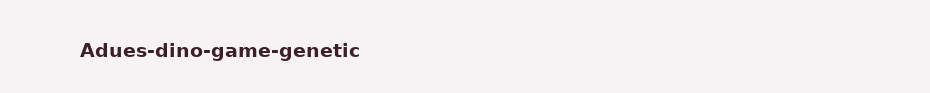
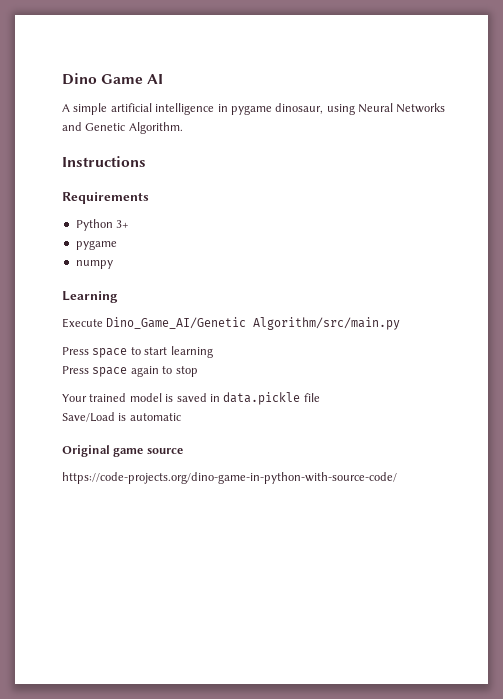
- Adues-dino-game-genetic
+ Dino Game AI
+ A simple artificial intelligence in pygame dinosaur, using Neural Networks and Genetic Algorithm.
+ Instructions
+ Requirements
+ Python 3+
+ pygame
+ numpy
+ Learning
+ Execute Dino_Game_AI/Genetic Algorithm/src/main.py
+ Press space to start learning
+ Press space again to stop
+ Your trained model is saved in data.pickle file
+ Save/Load is automatic
+ Original game source
+ https://code-projects.org/dino-game-in-python-with-source-code/

